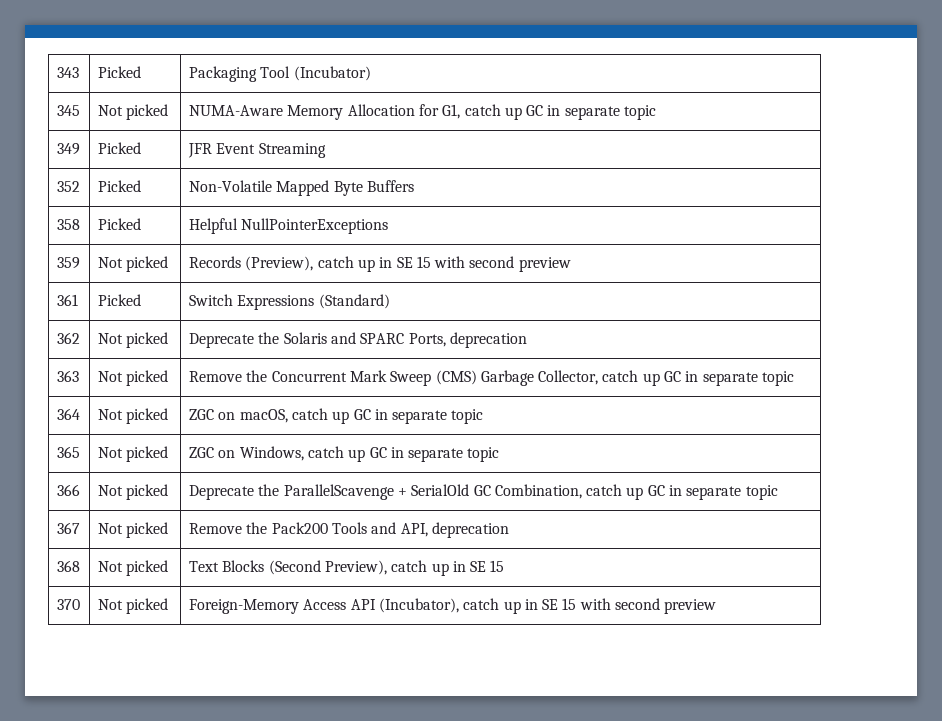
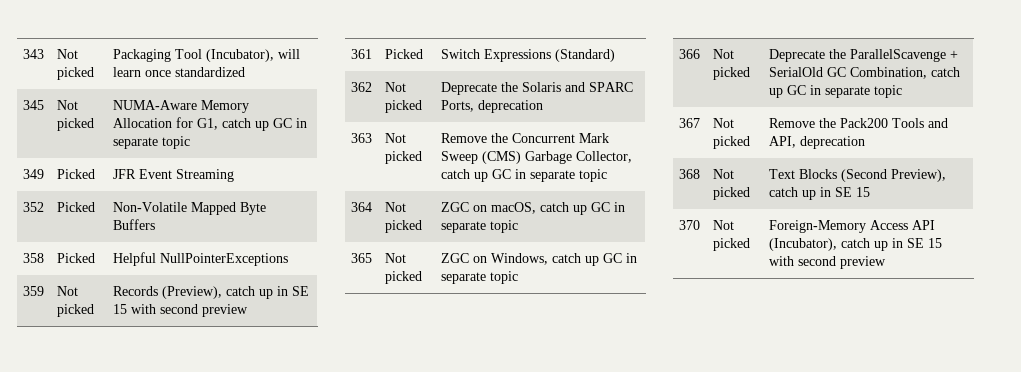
- 343 | Picked | Packaging Tool (Incubator)
+ 343 | Not picked | Packaging Tool (Incubator), will learn once standardized

